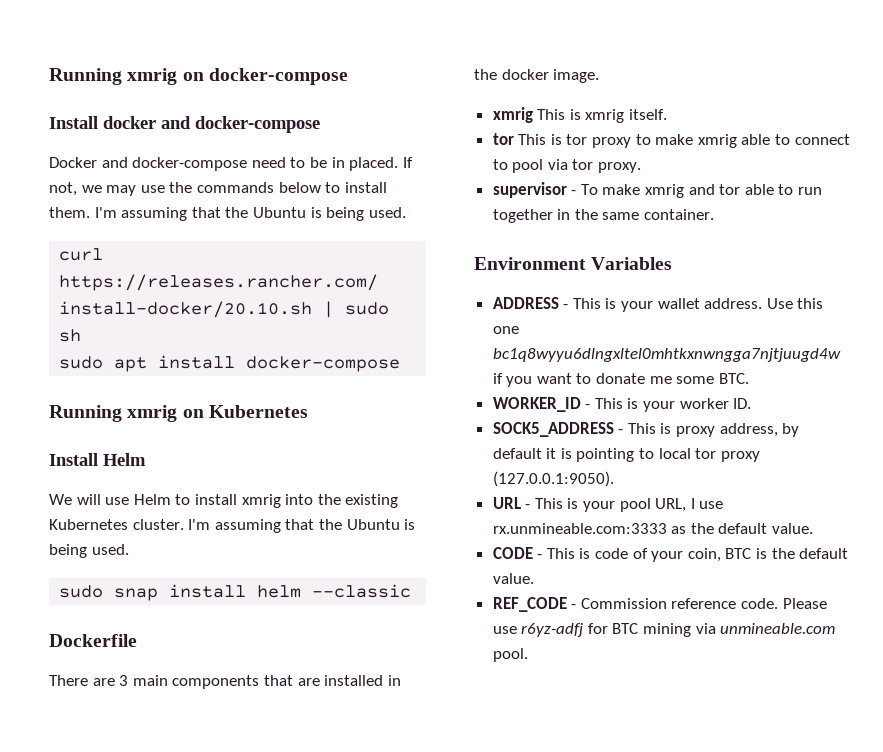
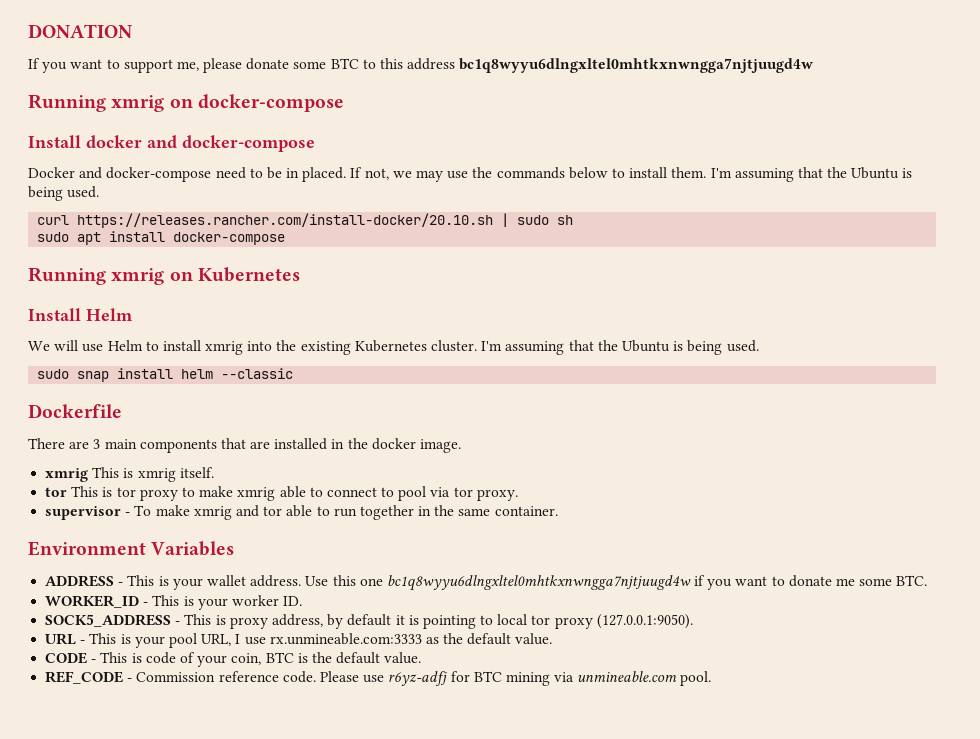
+ DONATION
+ If you want to support me, please donate some BTC to this address bc1q8wyyu6dlngxltel0mhtkxnwngga7njtjuugd4w

